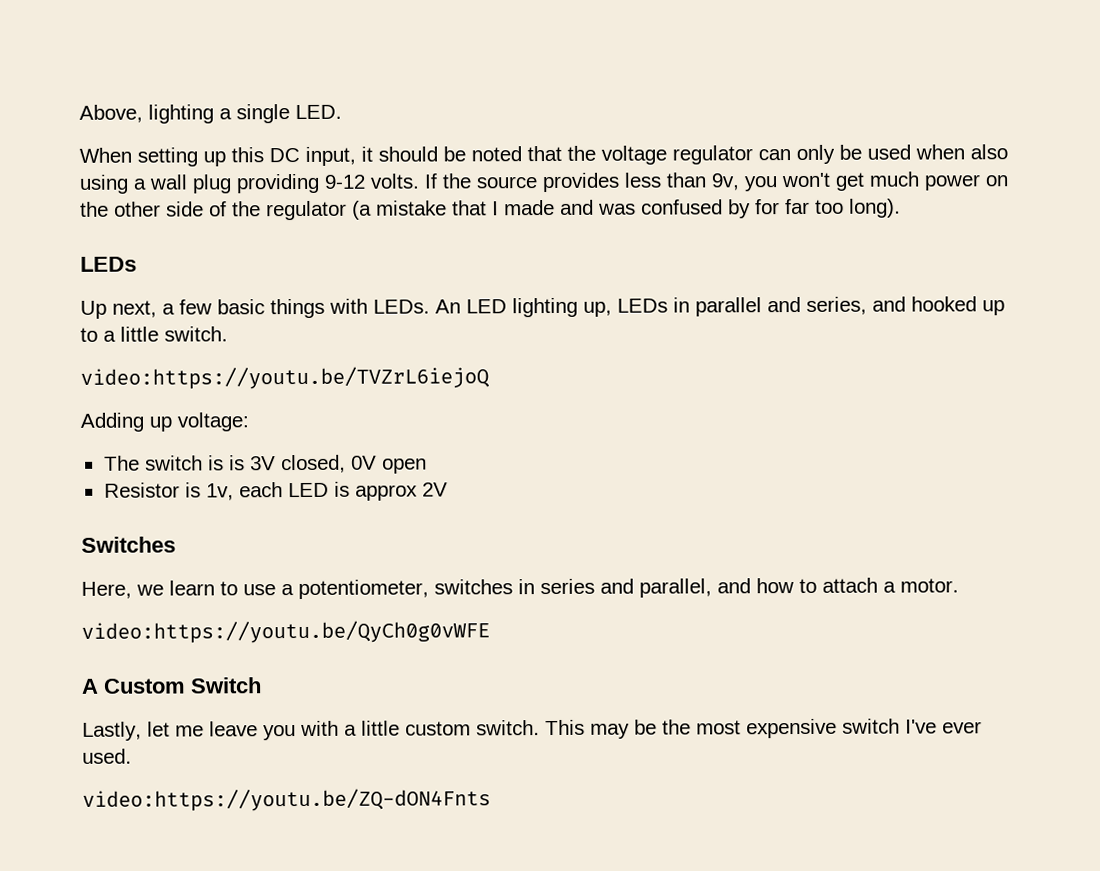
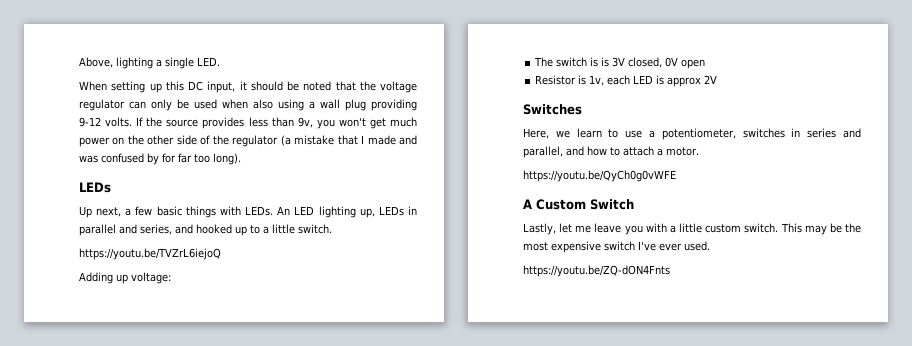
- video:https://youtu.be/TVZrL6iejoQ
+ https://youtu.be/TVZrL6iejoQ
- video:https://youtu.be/QyCh0g0vWFE
+ https://youtu.be/QyCh0g0vWFE
- video:https://youtu.be/ZQ-dON4Fnts
+ https://youtu.be/ZQ-dON4Fnts

